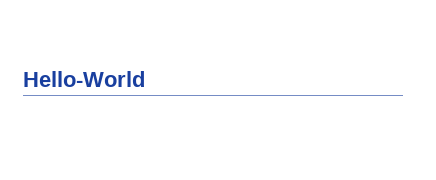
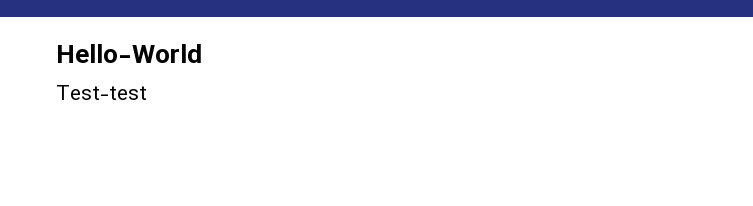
+ Test-test

